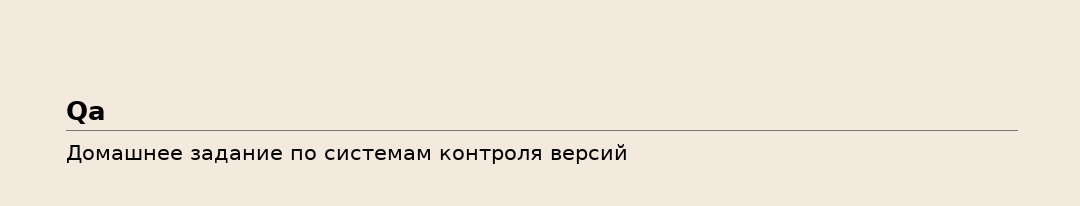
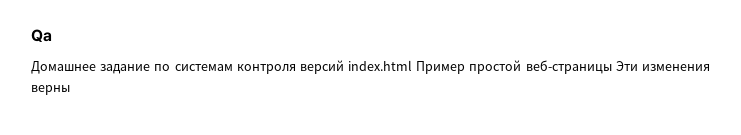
- Домашнее задание по системам контроля версий
+ Домашнее задание по системам контроля версий index.html Пример простой веб-страницы Эти изменения верны

